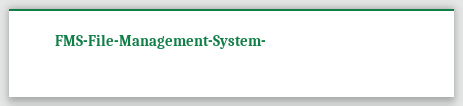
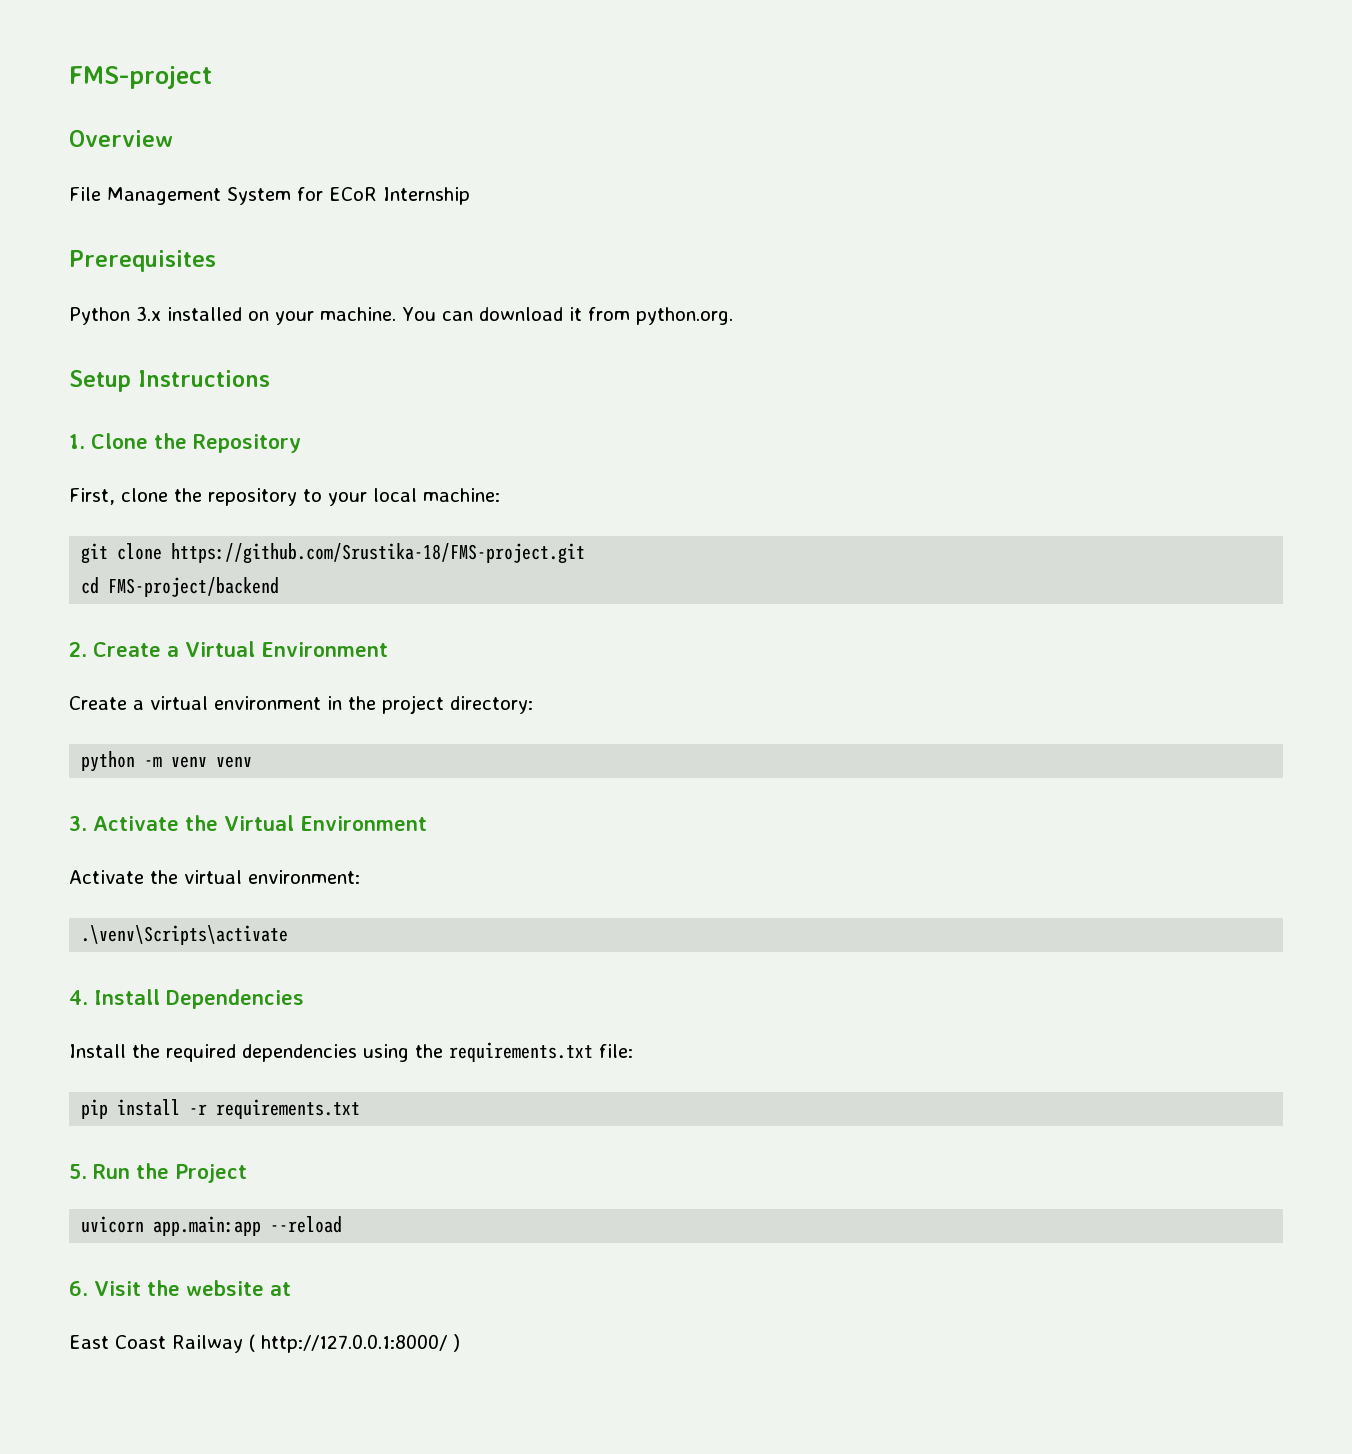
- FMS-File-Management-System-
+ FMS-project
+ Overview
+ File Management System for ECoR Internship
+ Prerequisites
+ Python 3.x installed on your machine. You can download it from python.org.
+ Setup Instructions
+ 1. Clone the Repository
+ First, clone the repository to your local machine:
+ git clone https://github.com/Srustika-18/FMS-project.git
+ cd FMS-project/backend
+ 2. Create a Virtual Environment
+ Create a virtual environment in the project directory:
+ python -m venv venv
+ 3. Activate the Virtual Environment
+ Activate the virtual environment:
+ .\venv\Scripts\activate
+ 4. Install Dependencies
+ Install the required dependencies using the requirements.txt file:
+ pip install -r requirements.txt
+ 5. Run the Project
+ uvicorn app.main:app --reload
+ 6. Visit the website at
+ East Coast Railway ( http://127.0.0.1:8000/ )

